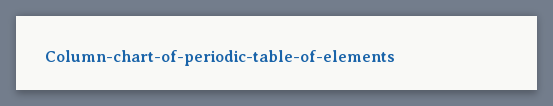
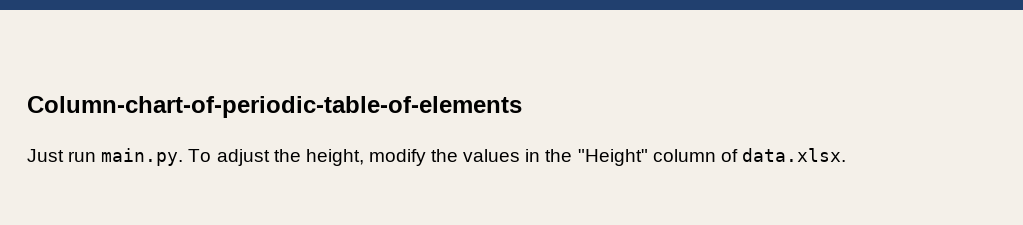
+ Just run main.py. To adjust the height, modify the values in the "Height" column of data.xlsx.

